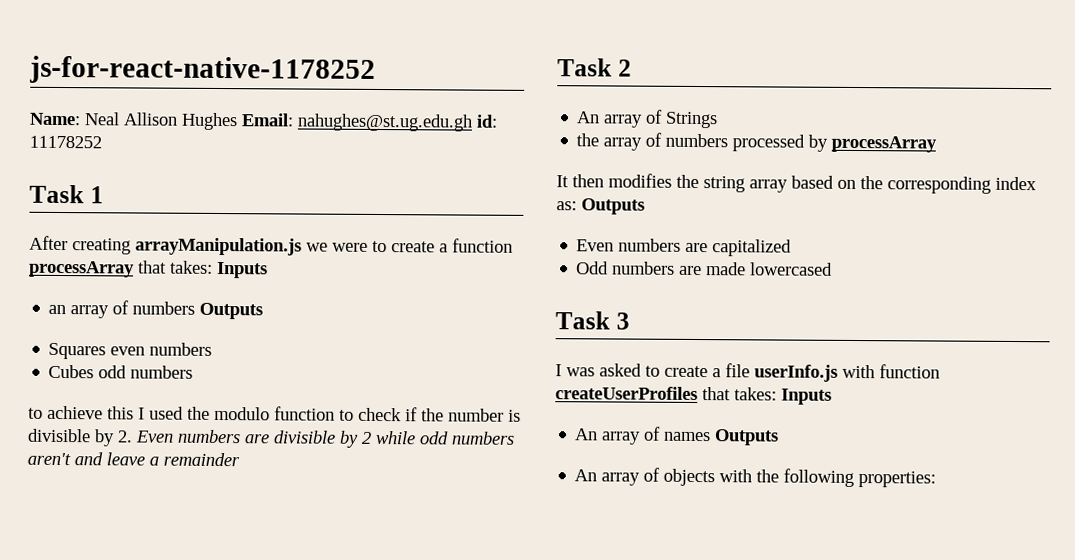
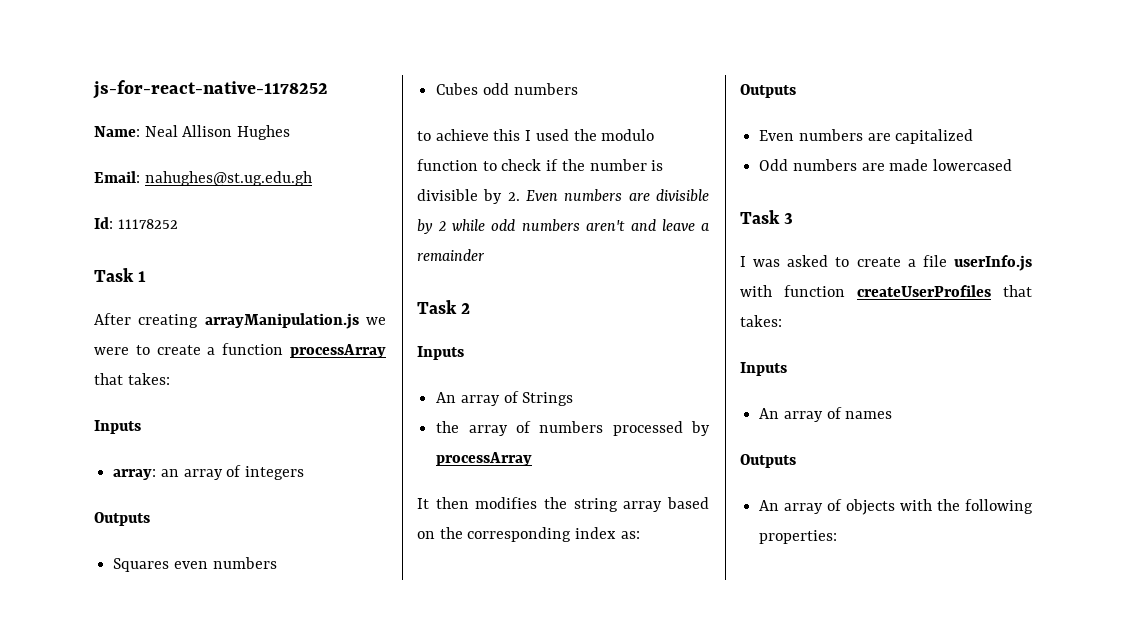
- Name: Neal Allison Hughes Email: nahughes@st.ug.edu.gh id: 11178252
+ Name: Neal Allison Hughes
+ Email: nahughes@st.ug.edu.gh
+ Id: 11178252
- After creating arrayManipulation.js we were to create a function processArray that takes: Inputs
- an array of numbers Outputs
+ After creating arrayManipulation.js we were to create a function processArray that takes:
+ Inputs
+ array: an array of integers
+ Outputs
  Task 2
+ Inputs
- It then modifies the string array based on the corresponding index as: Outputs
+ It then modifies the string array based on the corresponding index as:
+ Outputs
- I was asked to create a file userInfo.js with function createUserProfiles that takes: Inputs
+ I was asked to create a file userInfo.js with function createUserProfiles that takes:
+ Inputs
- An array of names Outputs
+ An array of names
+ Outputs

